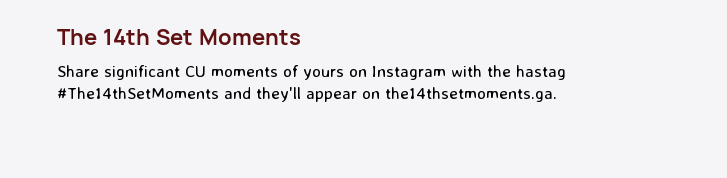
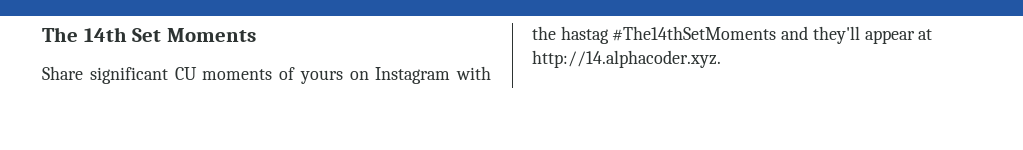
- Share significant CU moments of yours on Instagram with the hastag #The14thSetMoments and they'll appear on the14thsetmoments.ga.
+ Share significant CU moments of yours on Instagram with the hastag #The14thSetMoments and they'll appear at http://14.alphacoder.xyz.

